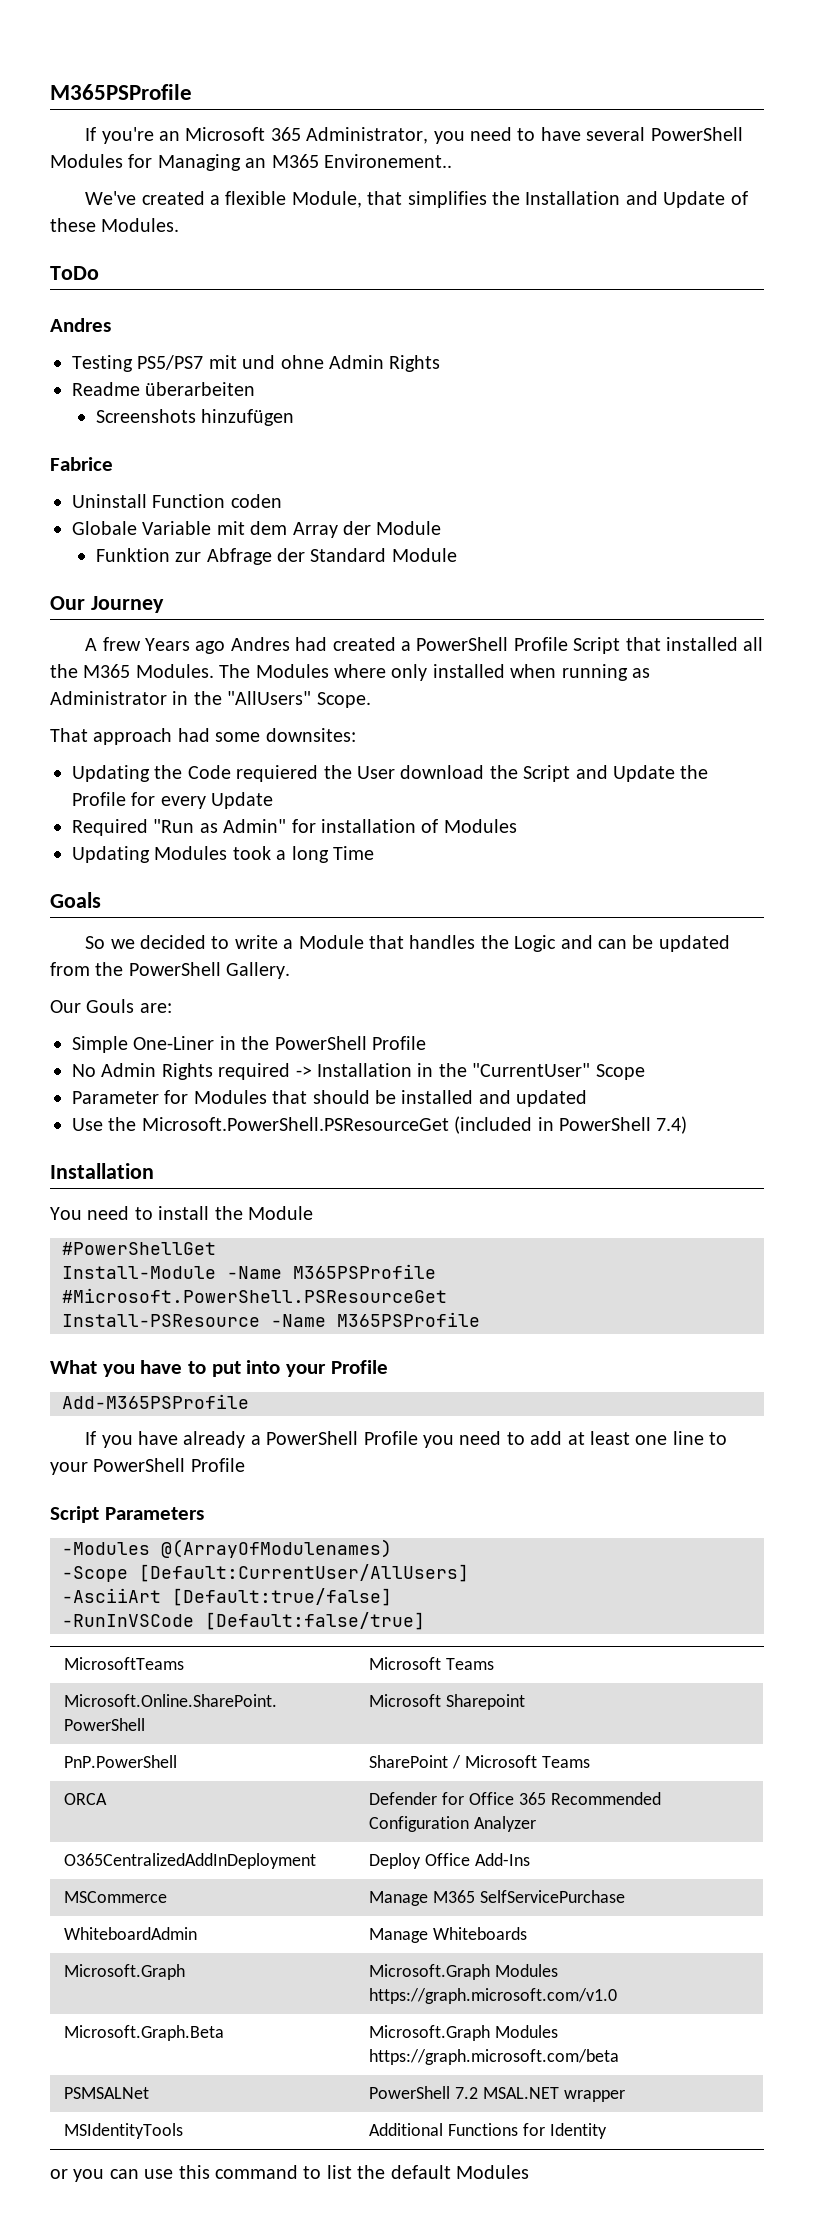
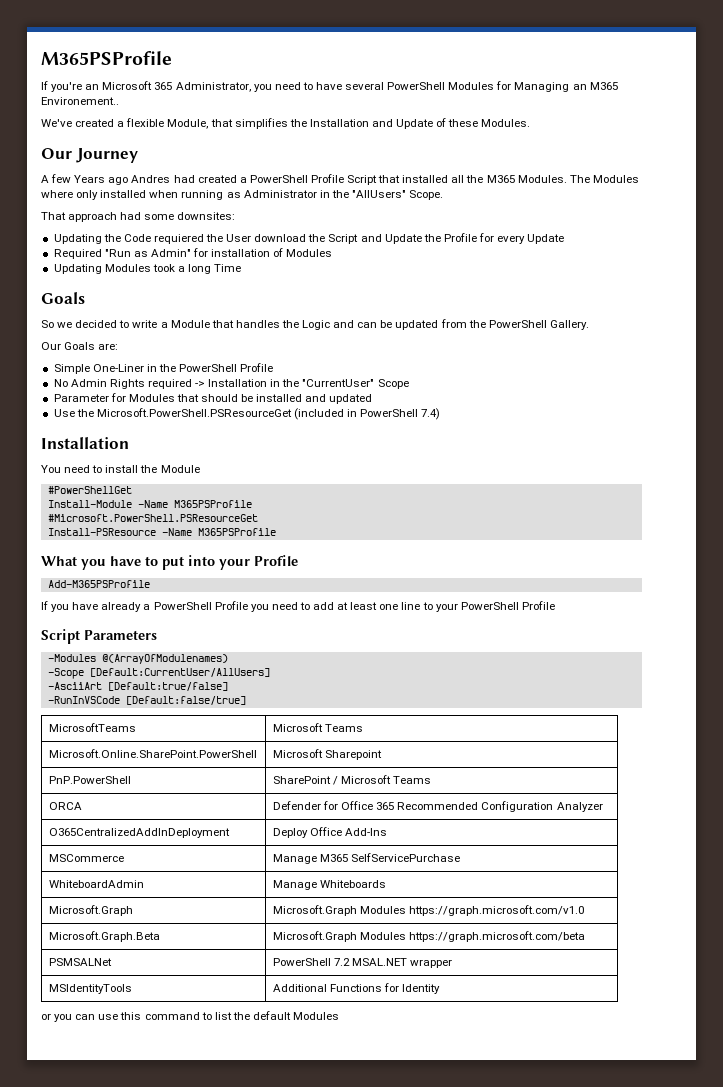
- ToDo
- Andres
- Testing PS5/PS7 mit und ohne Admin Rights
- Readme überarbeiten
- Screenshots hinzufügen
- Fabrice
- Uninstall Function coden
- Globale Variable mit dem Array der Module
- Funktion zur Abfrage der Standard Module
- A frew Years ago Andres had created a PowerShell Profile Script that installed all the M365 Modules.
+ A few Years ago Andres had created a PowerShell Profile Script that installed all the M365 Modules.
- Our Gouls are:
+ Our Goals are:

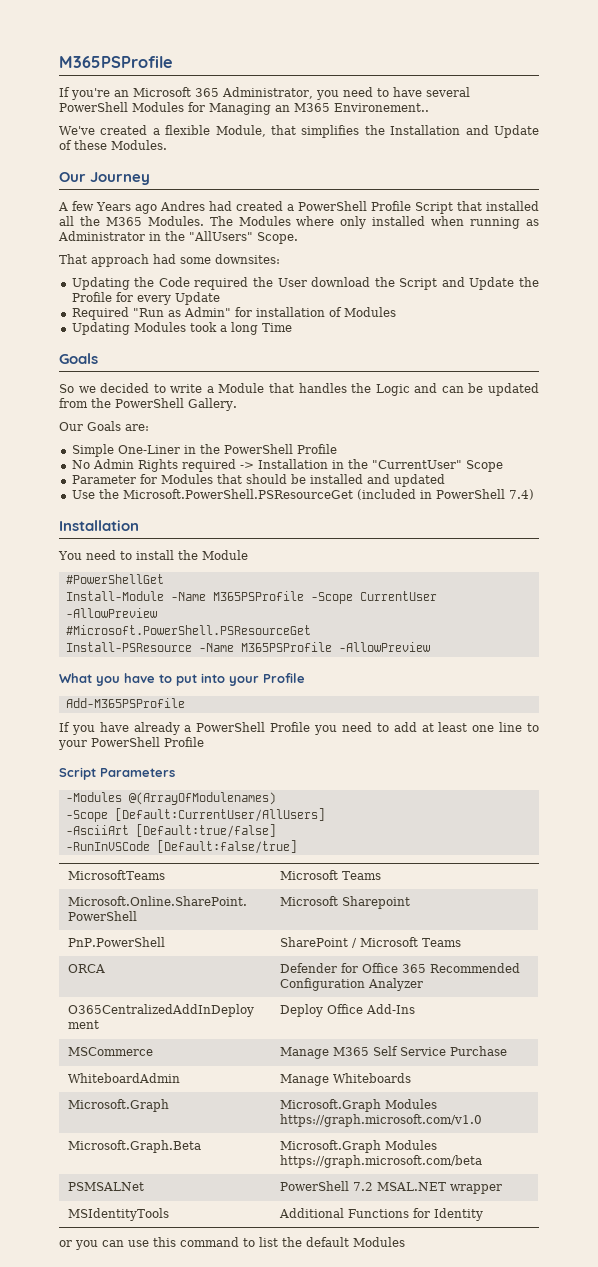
- Updating the Code requiered the User download the Script and Update the Profile for every Update
+ Updating the Code required the User download the Script and Update the Profile for every Update
- Install-Module -Name M365PSProfile
+ Install-Module -Name M365PSProfile -Scope CurrentUser -AllowPreview
- Install-PSResource -Name M365PSProfile
+ Install-PSResource -Name M365PSProfile -AllowPreview
- MSCommerce | Manage M365 SelfServicePurchase
+ MSCommerce | Manage M365 Self Service Purchase

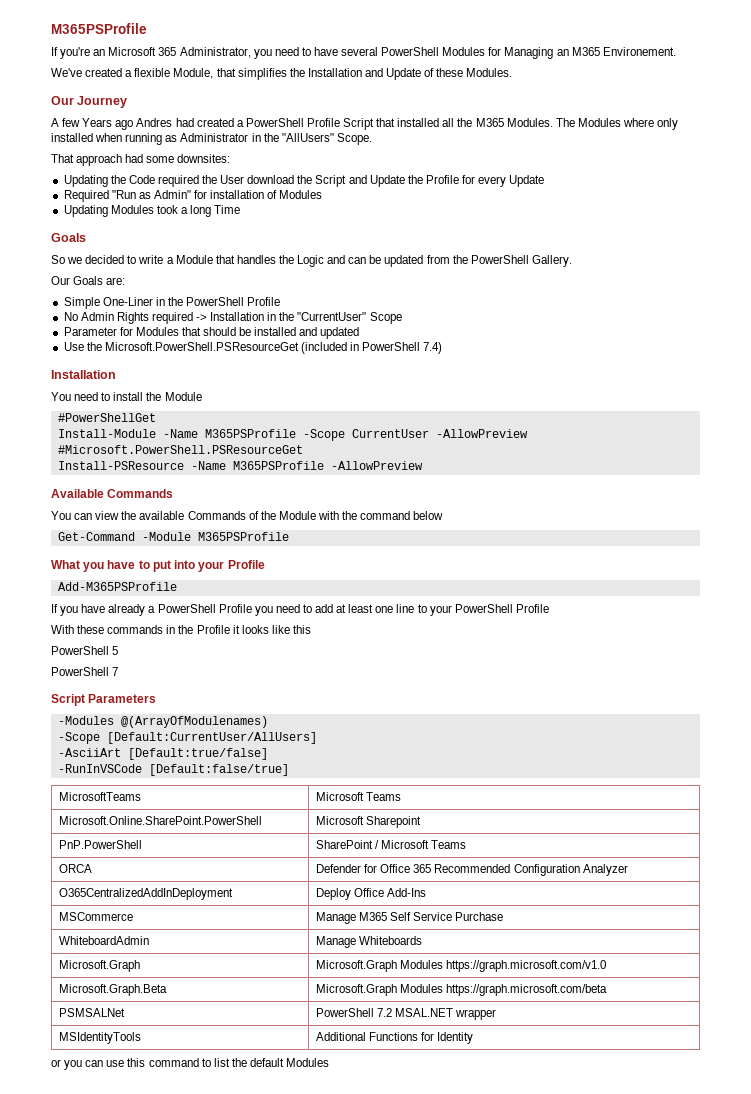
- If you're an Microsoft 365 Administrator, you need to have several PowerShell Modules for Managing an M365 Environement..
+ If you're an Microsoft 365 Administrator, you need to have several PowerShell Modules for Managing an M365 Environement.
+ Available Commands
+ You can view the available Commands of the Module with the command below
+ Get-Command -Module M365PSProfile
+ With these commands in the Profile it looks like this
+ PowerShell 5
+ PowerShell 7

